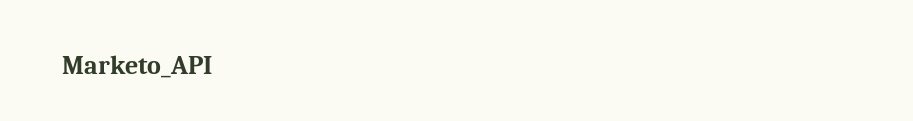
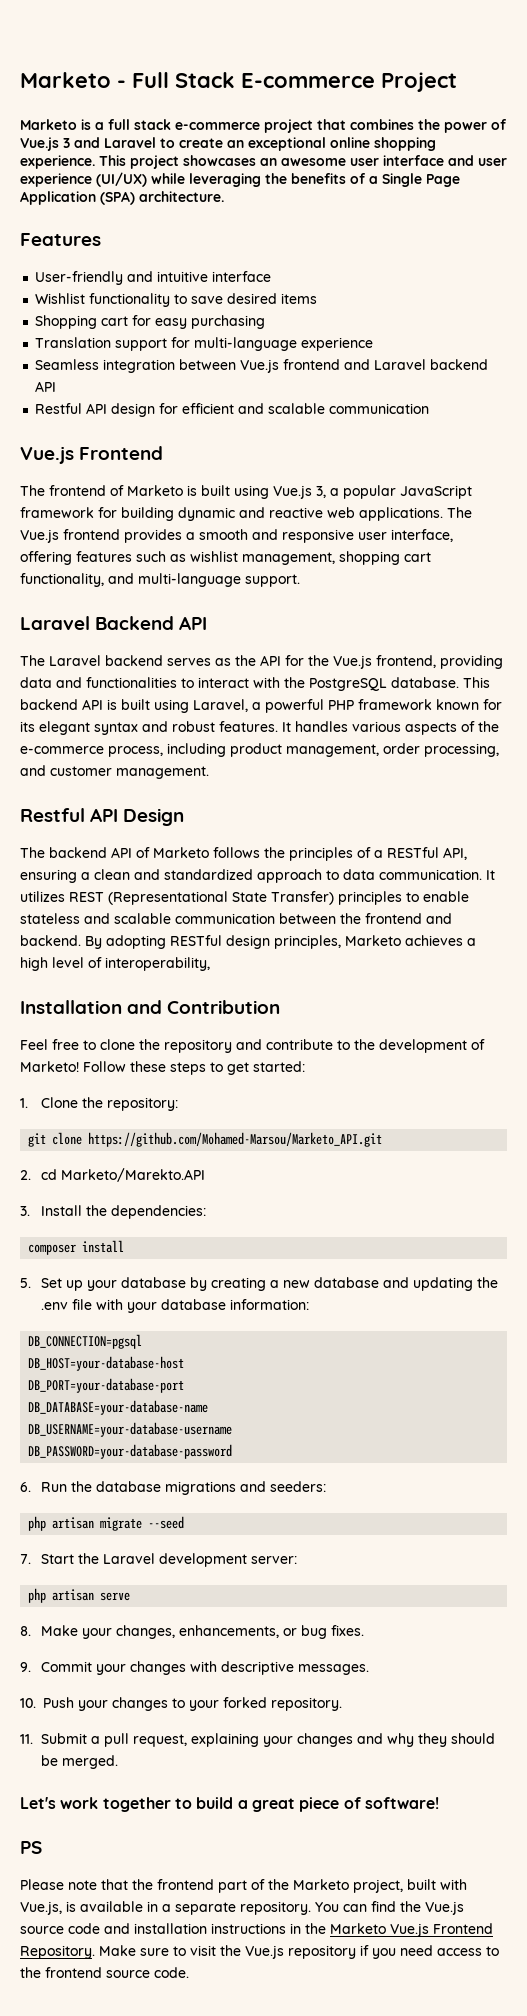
- Marketo_API
+ Marketo - Full Stack E-commerce Project
+ Marketo is a full stack e-commerce project that combines the power of Vue.js 3 and Laravel to create an exceptional online shopping experience. This project showcases an awesome user interface and user experience (UI/UX) while leveraging the benefits of a Single Page Application (SPA) architecture.
+ Features
+ User-friendly and intuitive interface
+ Wishlist functionality to save desired items
+ Shopping cart for easy purchasing
+ Translation support for multi-language experience
+ Seamless integration between Vue.js frontend and Laravel backend API
+ Restful API design for efficient and scalable communication
+ Vue.js Frontend
+ The frontend of Marketo is built using Vue.js 3, a popular JavaScript framework for building dynamic and reactive web applications. The Vue.js frontend provides a smooth and responsive user interface, offering features such as wishlist management, shopping cart functionality, and multi-language support.
+ Laravel Backend API
+ The Laravel backend serves as the API for the Vue.js frontend, providing data and functionalities to interact with the PostgreSQL database. This backend API is built using Laravel, a powerful PHP framework known for its elegant syntax and robust features. It handles various aspects of the e-commerce process, including product management, order processing, and customer management.
+ Restful API Design
+ The backend API of Marketo follows the principles of a RESTful API, ensuring a clean and standardized approach to data communication. It utilizes REST (Representational State Transfer) principles to enable stateless and scalable communication between the frontend and backend. By adopting RESTful design principles, Marketo achieves a high level of interoperability,
+ Installation and Contribution
+ Feel free to clone the repository and contribute to the development of Marketo! Follow these steps to get started:
+ 1. Clone the repository:
+ git clone https://github.com/Mohamed-Marsou/Marketo_API.git
+ 2. cd Marketo/Marekto.API
+ 3. Install the dependencies:
+ composer install
+ 5. Set up your database by creating a new database and updating the .env file with your database information:
+ DB_CONNECTION=pgsql
+ DB_HOST=your-database-host
+ DB_PORT=your-database-port
+ DB_DATABASE=your-database-name
+ DB_USERNAME=your-database-username
+ DB_PASSWORD=your-database-password
+ 6. Run the database migrations and seeders:
+ php artisan migrate --seed
+ 7. Start the Laravel development server:
+ php artisan serve
+ 8. Make your changes, enhancements, or bug fixes.
+ 9. Commit your changes with descriptive messages.
+ 10. Push your changes to your forked repository.
+ 11. Submit a pull request, explaining your changes and why they should be merged.
+ Let's work together to build a great piece of software!
+ PS
+ Please note that the frontend part of the Marketo project, built with Vue.js, is available in a separate repository. You can find the Vue.js source code and installation instructions in the Marketo Vue.js Frontend Repository. Make sure to visit the Vue.js repository if you need access to the frontend source code.

